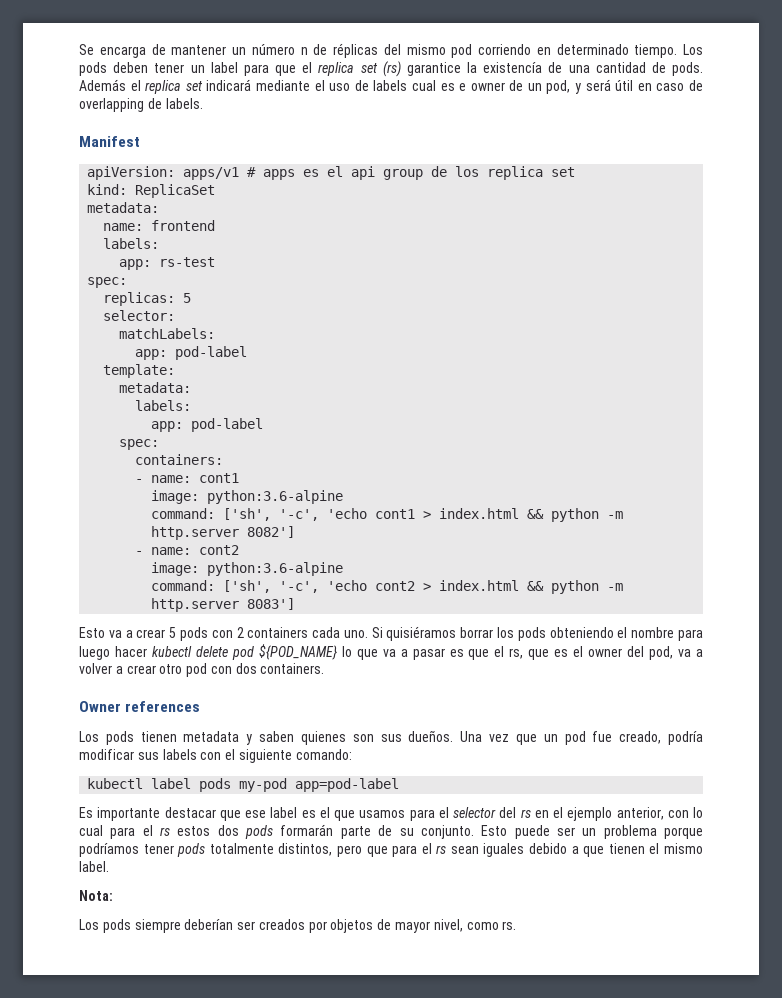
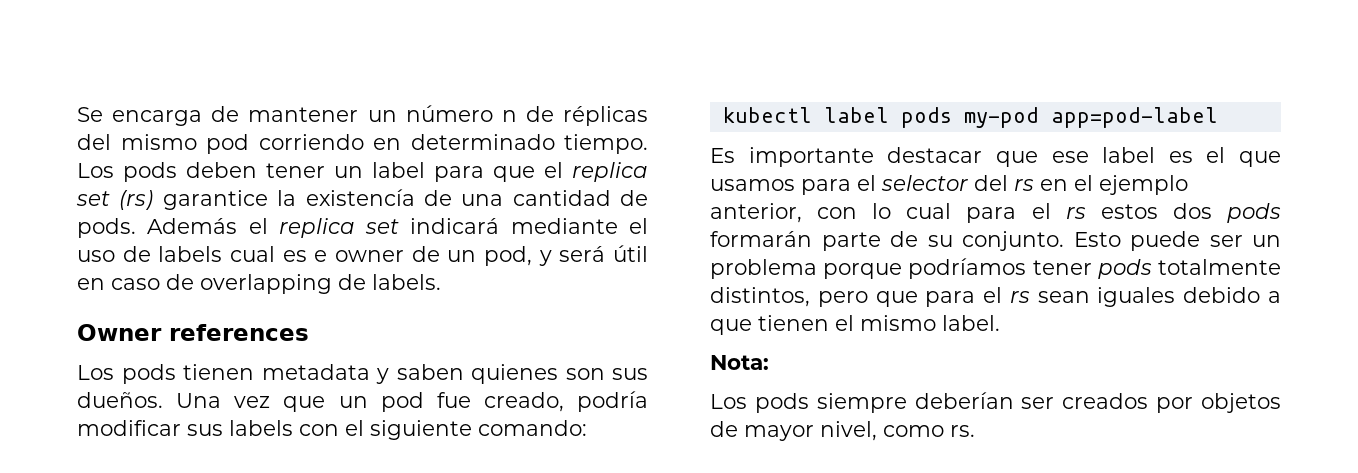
- Manifest
- apiVersion: apps/v1 # apps es el api group de los replica set
- kind: ReplicaSet
- metadata:
- name: frontend
- labels:
- app: rs-test
- spec:
- replicas: 5
- selector:
- matchLabels:
- app: pod-label
- template:
- metadata:
- labels:
- app: pod-label
- spec:
- containers:
- - name: cont1
- image: python:3.6-alpine
- command: ['sh', '-c', 'echo cont1 > index.html && python -m http.server 8082']
- - name: cont2
- image: python:3.6-alpine
- command: ['sh', '-c', 'echo cont2 > index.html && python -m http.server 8083']
- Esto va a crear 5 pods con 2 containers cada uno. Si quisiéramos borrar los pods obteniendo el nombre para luego hacer kubectl delete pod ${POD_NAME} lo que va a pasar es que el rs, que es el owner del pod, va a volver a crear otro pod con dos containers.

